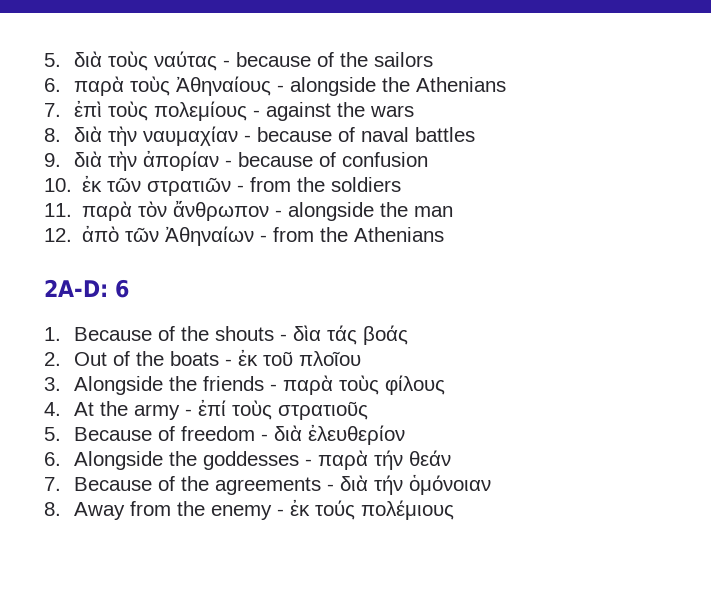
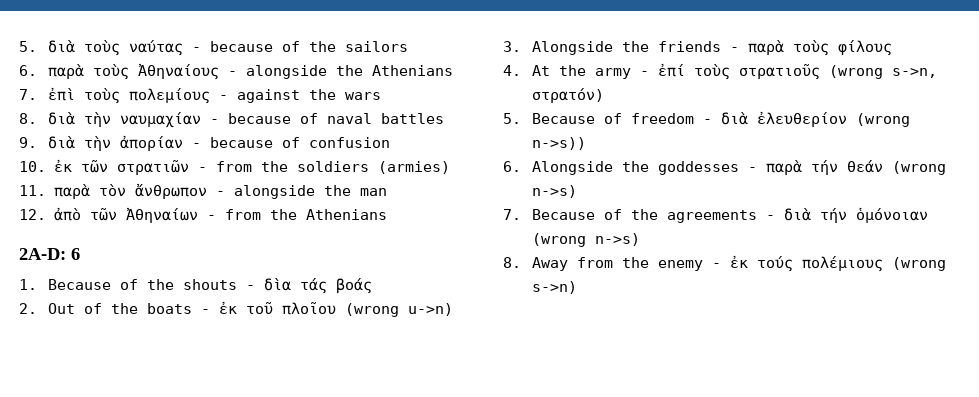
- 10. ἐκ τῶν στρατιῶν - from the soldiers
+ 10. ἐκ τῶν στρατιῶν - from the soldiers (armies)
- 2. Out of the boats - ἐκ τοῦ πλοῖου
+ 2. Out of the boats - ἐκ τοῦ πλοῖου (wrong u->n)
- 4. At the army - ἐπί τοὺς στρατιοῦς
+ 4. At the army - ἐπί τοὺς στρατιοῦς (wrong s->n, στρατόν)
- 5. Because of freedom - διὰ ἐλευθερίον
+ 5. Because of freedom - διὰ ἐλευθερίον (wrong n->s))
- 6. Alongside the goddesses - παρὰ τήν θεάν
+ 6. Alongside the goddesses - παρὰ τήν θεάν (wrong n->s)
- 7. Because of the agreements - διὰ τήν ὁμόνοιαν
+ 7. Because of the agreements - διὰ τήν ὁμόνοιαν (wrong n->s)
- 8. Away from the enemy - ἐκ τούς πολέμιους
+ 8. Away from the enemy - ἐκ τούς πολέμιους (wrong s->n)

